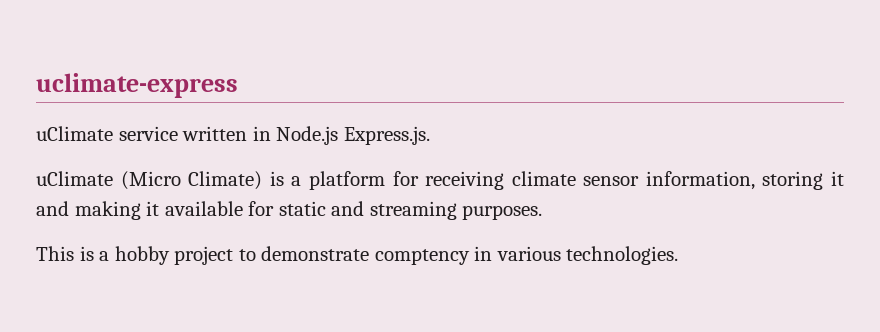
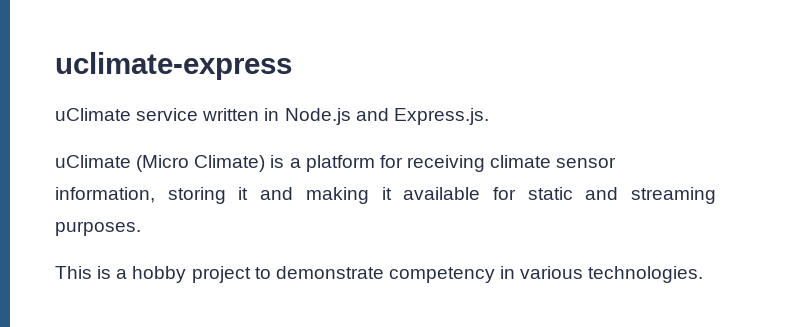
- uClimate service written in Node.js Express.js.
+ uClimate service written in Node.js and Express.js.
- This is a hobby project to demonstrate comptency in various technologies.
+ This is a hobby project to demonstrate competency in various technologies.

